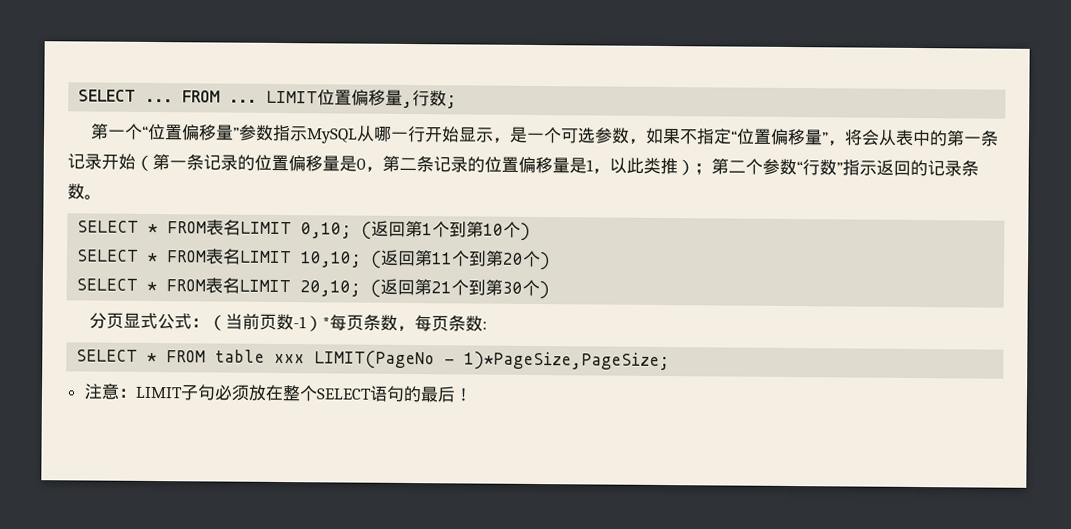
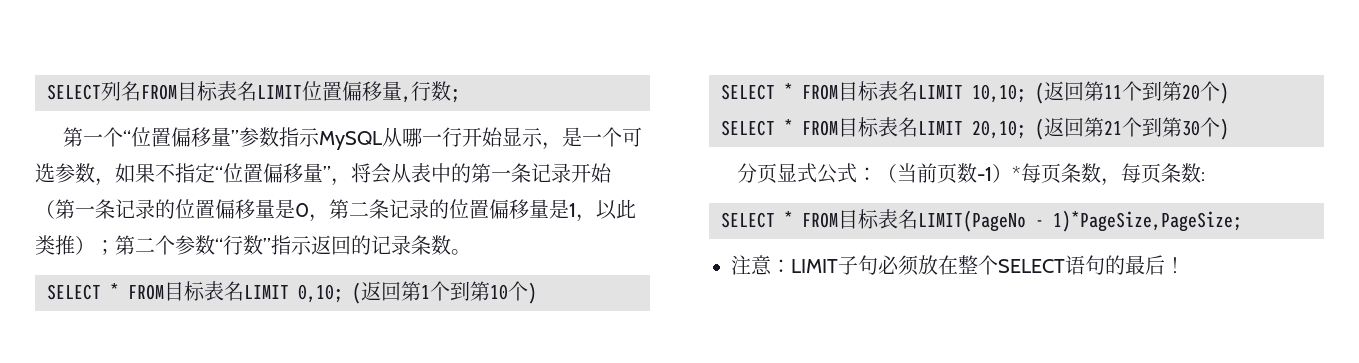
- SELECT ... FROM ... LIMIT位置偏移量,行数;
+ SELECT列名FROM目标表名LIMIT位置偏移量,行数;
- SELECT * FROM表名LIMIT 0,10; (返回第1个到第10个)
+ SELECT * FROM目标表名LIMIT 0,10; (返回第1个到第10个)
- SELECT * FROM表名LIMIT 10,10; (返回第11个到第20个)
+ SELECT * FROM目标表名LIMIT 10,10; (返回第11个到第20个)
- SELECT * FROM表名LIMIT 20,10; (返回第21个到第30个)
+ SELECT * FROM目标表名LIMIT 20,10; (返回第21个到第30个)
- SELECT * FROM table xxx LIMIT(PageNo - 1)*PageSize,PageSize;
+ SELECT * FROM目标表名LIMIT(PageNo - 1)*PageSize,PageSize;

